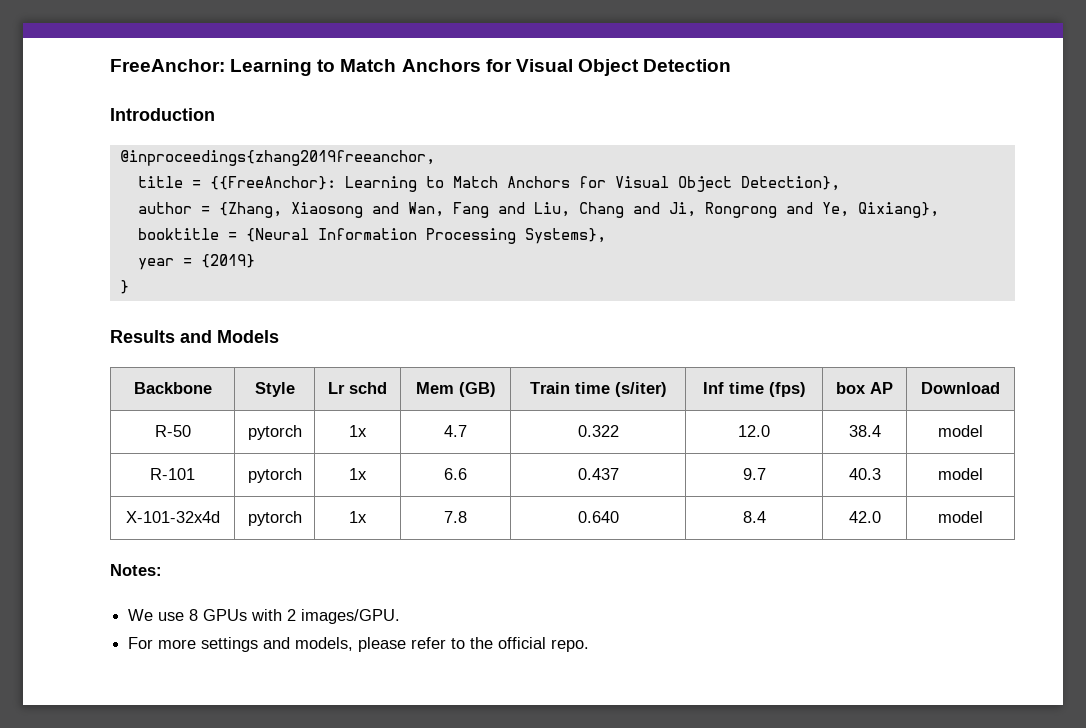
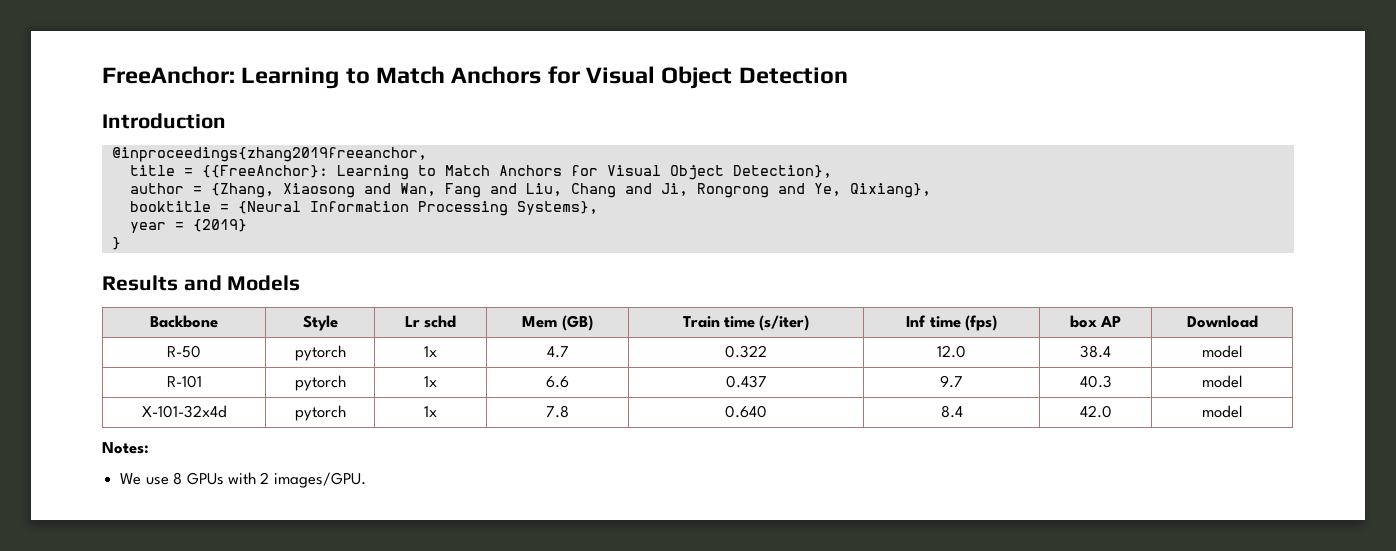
- For more settings and models, please refer to the official repo.

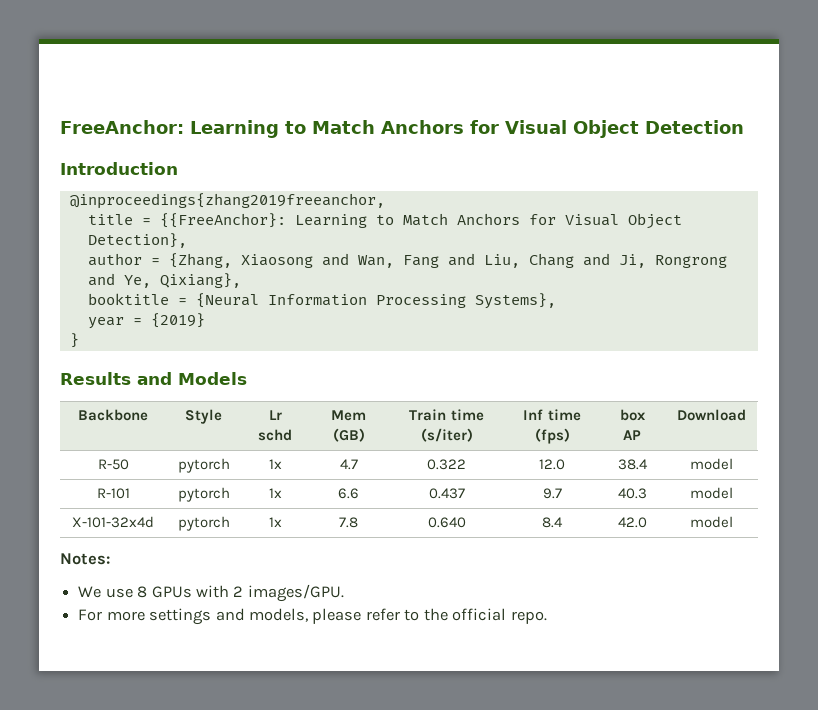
+ For more settings and models, please refer to the official repo.

